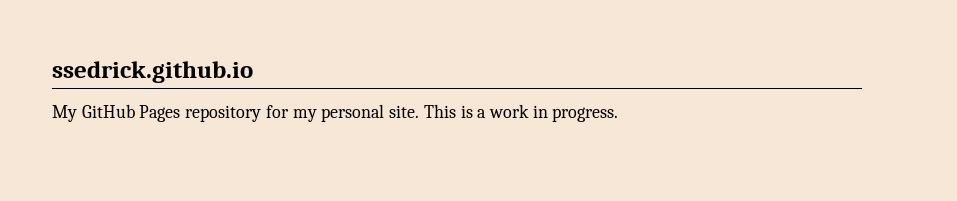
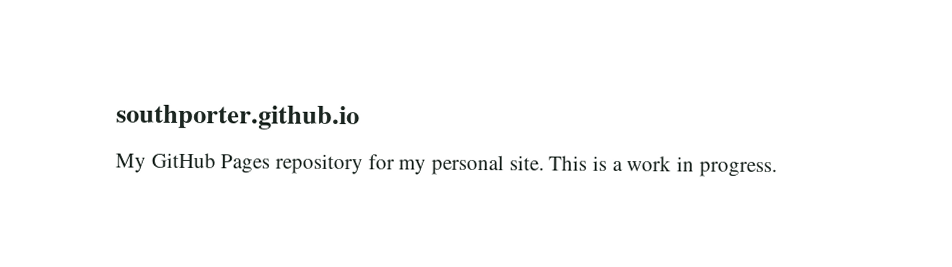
- ssedrick.github.io
+ southporter.github.io

